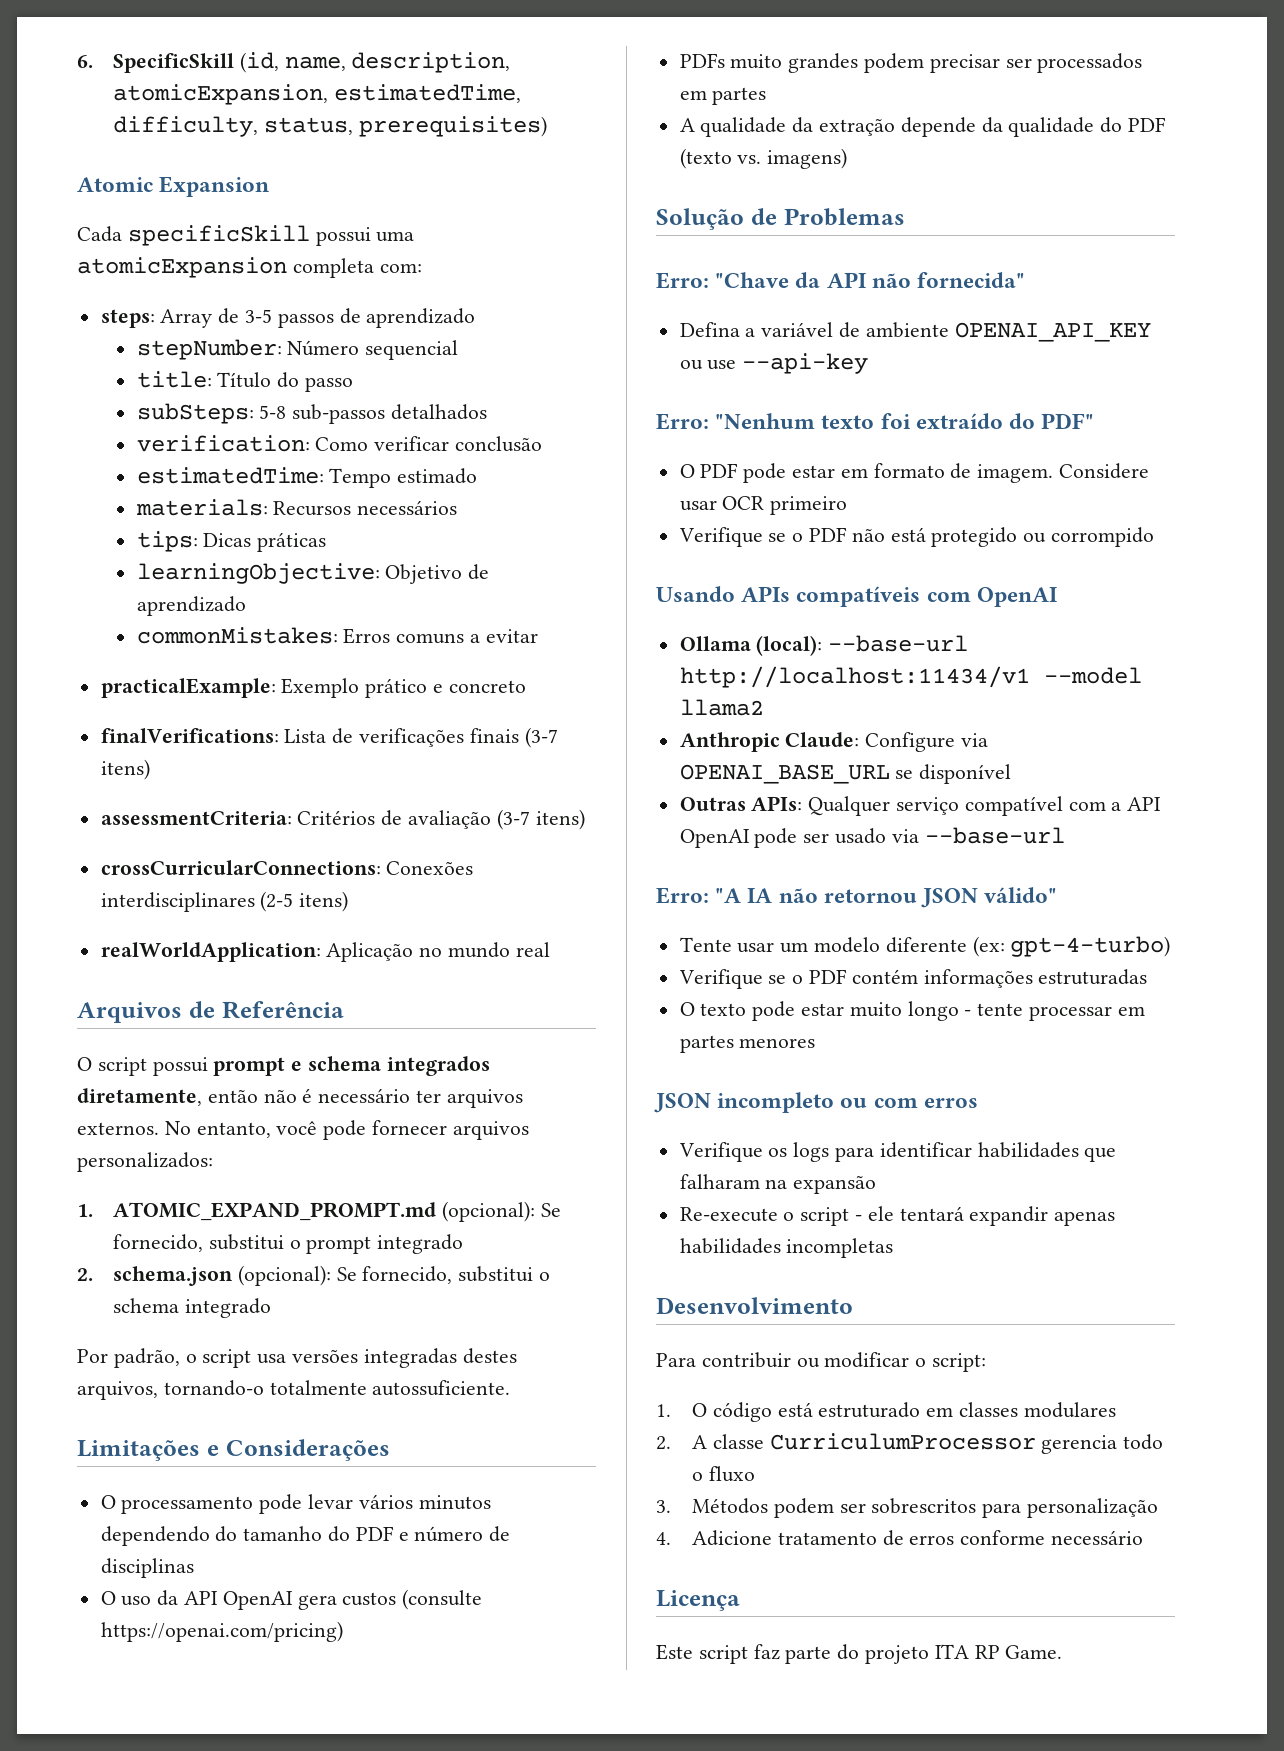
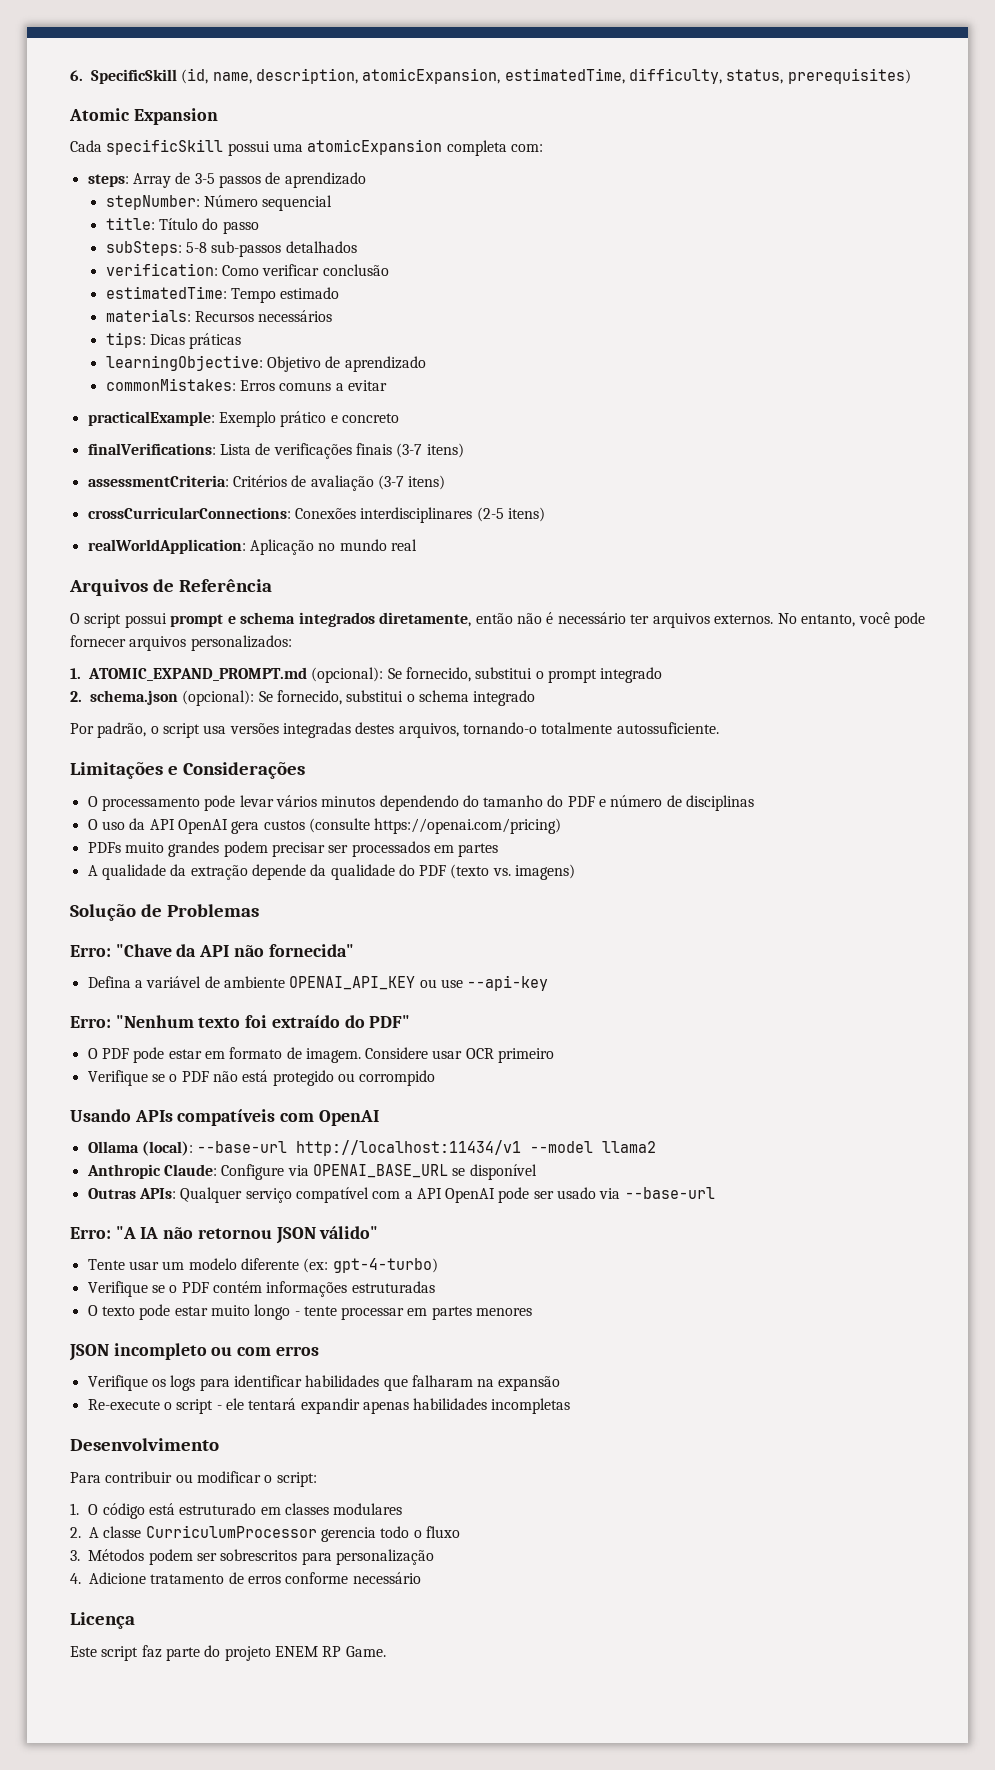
- Este script faz parte do projeto ITA RP Game.
+ Este script faz parte do projeto ENEM RP Game.

